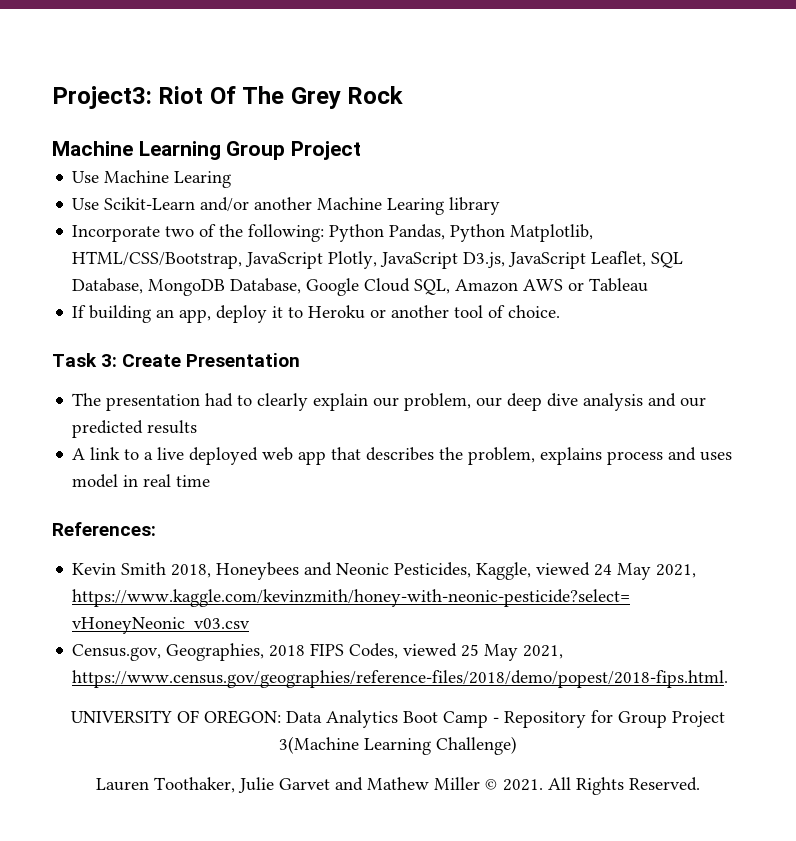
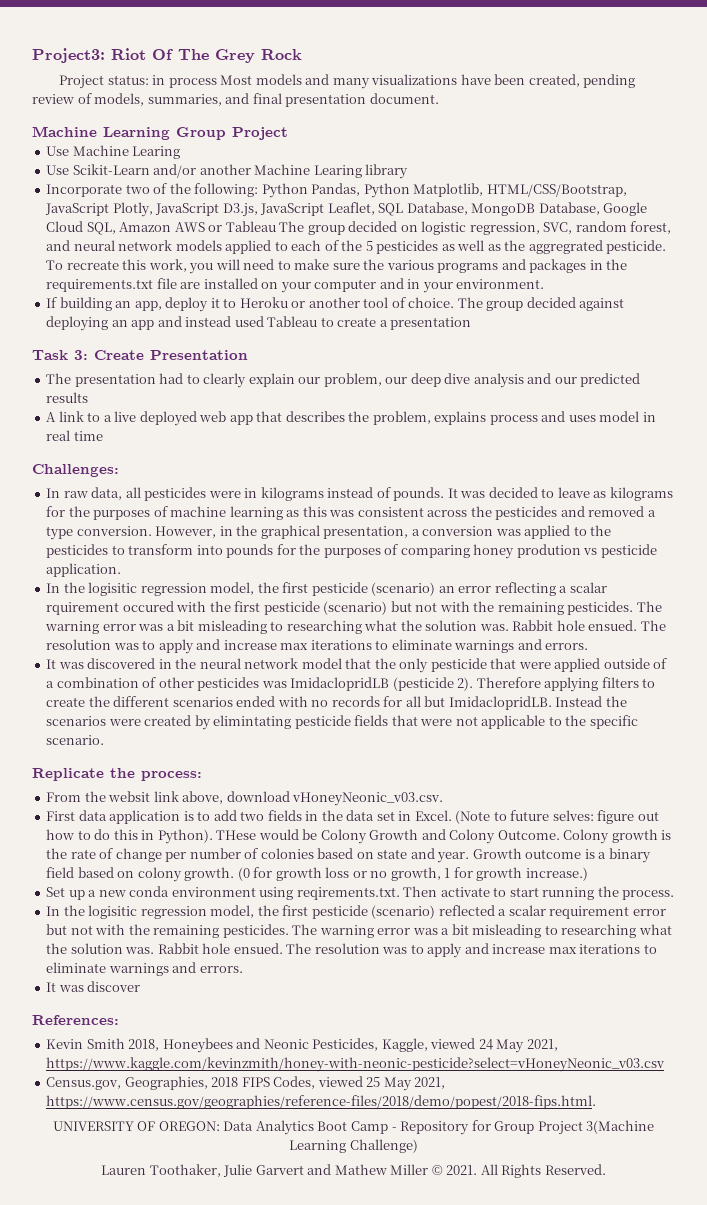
+ Project status: in process Most models and many visualizations have been created, pending review of models, summaries, and final presentation document.
- Incorporate two of the following: Python Pandas, Python Matplotlib, HTML/CSS/Bootstrap, JavaScript Plotly, JavaScript D3.js, JavaScript Leaflet, SQL Database, MongoDB Database, Google Cloud SQL, Amazon AWS or Tableau
+ Incorporate two of the following: Python Pandas, Python Matplotlib, HTML/CSS/Bootstrap, JavaScript Plotly, JavaScript D3.js, JavaScript Leaflet, SQL Database, MongoDB Database, Google Cloud SQL, Amazon AWS or Tableau The group decided on logistic regression, SVC, random forest, and neural network models applied to each of the 5 pesticides as well as the aggregrated pesticide. To recreate this work, you will need to make sure the various programs and packages in the requirements.txt file are installed on your computer and in your environment.
+ The group decided against deploying an app and instead used Tableau to create a presentation
+ Challenges:
+ In raw data, all pesticides were in kilograms instead of pounds. It was decided to leave as kilograms for the purposes of machine learning as this was consistent across the pesticides and removed a type conversion. However, in the graphical presentation, a conversion was applied to the pesticides to transform into pounds for the purposes of comparing honey prodution vs pesticide application.
+ In the logisitic regression model, the first pesticide (scenario) an error reflecting a scalar rquirement occured with the first pesticide (scenario) but not with the remaining pesticides. The warning error was a bit misleading to researching what the solution was. Rabbit hole ensued. The resolution was to apply and increase max iterations to eliminate warnings and errors.
+ It was discovered in the neural network model that the only pesticide that were applied outside of a combination of other pesticides was ImidaclopridLB (pesticide 2). Therefore applying filters to create the different scenarios ended with no records for all but ImidaclopridLB. Instead the scenarios were created by elimintating pesticide fields that were not applicable to the specific scenario.
+ Replicate the process:
+ From the websit link above, download vHoneyNeonic_v03.csv.
+ First data application is to add two fields in the data set in Excel. (Note to future selves: figure out how to do this in Python). THese would be Colony Growth and Colony Outcome. Colony growth is the rate of change per number of colonies based on state and year. Growth outcome is a binary field based on colony growth. (0 for growth loss or no growth, 1 for growth increase.)
+ Set up a new conda environment using reqirements.txt. Then activate to start running the process.
+ In the logisitic regression model, the first pesticide (scenario) reflected a scalar requirement error but not with the remaining pesticides. The warning error was a bit misleading to researching what the solution was. Rabbit hole ensued. The resolution was to apply and increase max iterations to eliminate warnings and errors.
+ It was discover
- Lauren Toothaker, Julie Garvet and Mathew Miller © 2021.
+ Lauren Toothaker, Julie Garvert and Mathew Miller © 2021.

